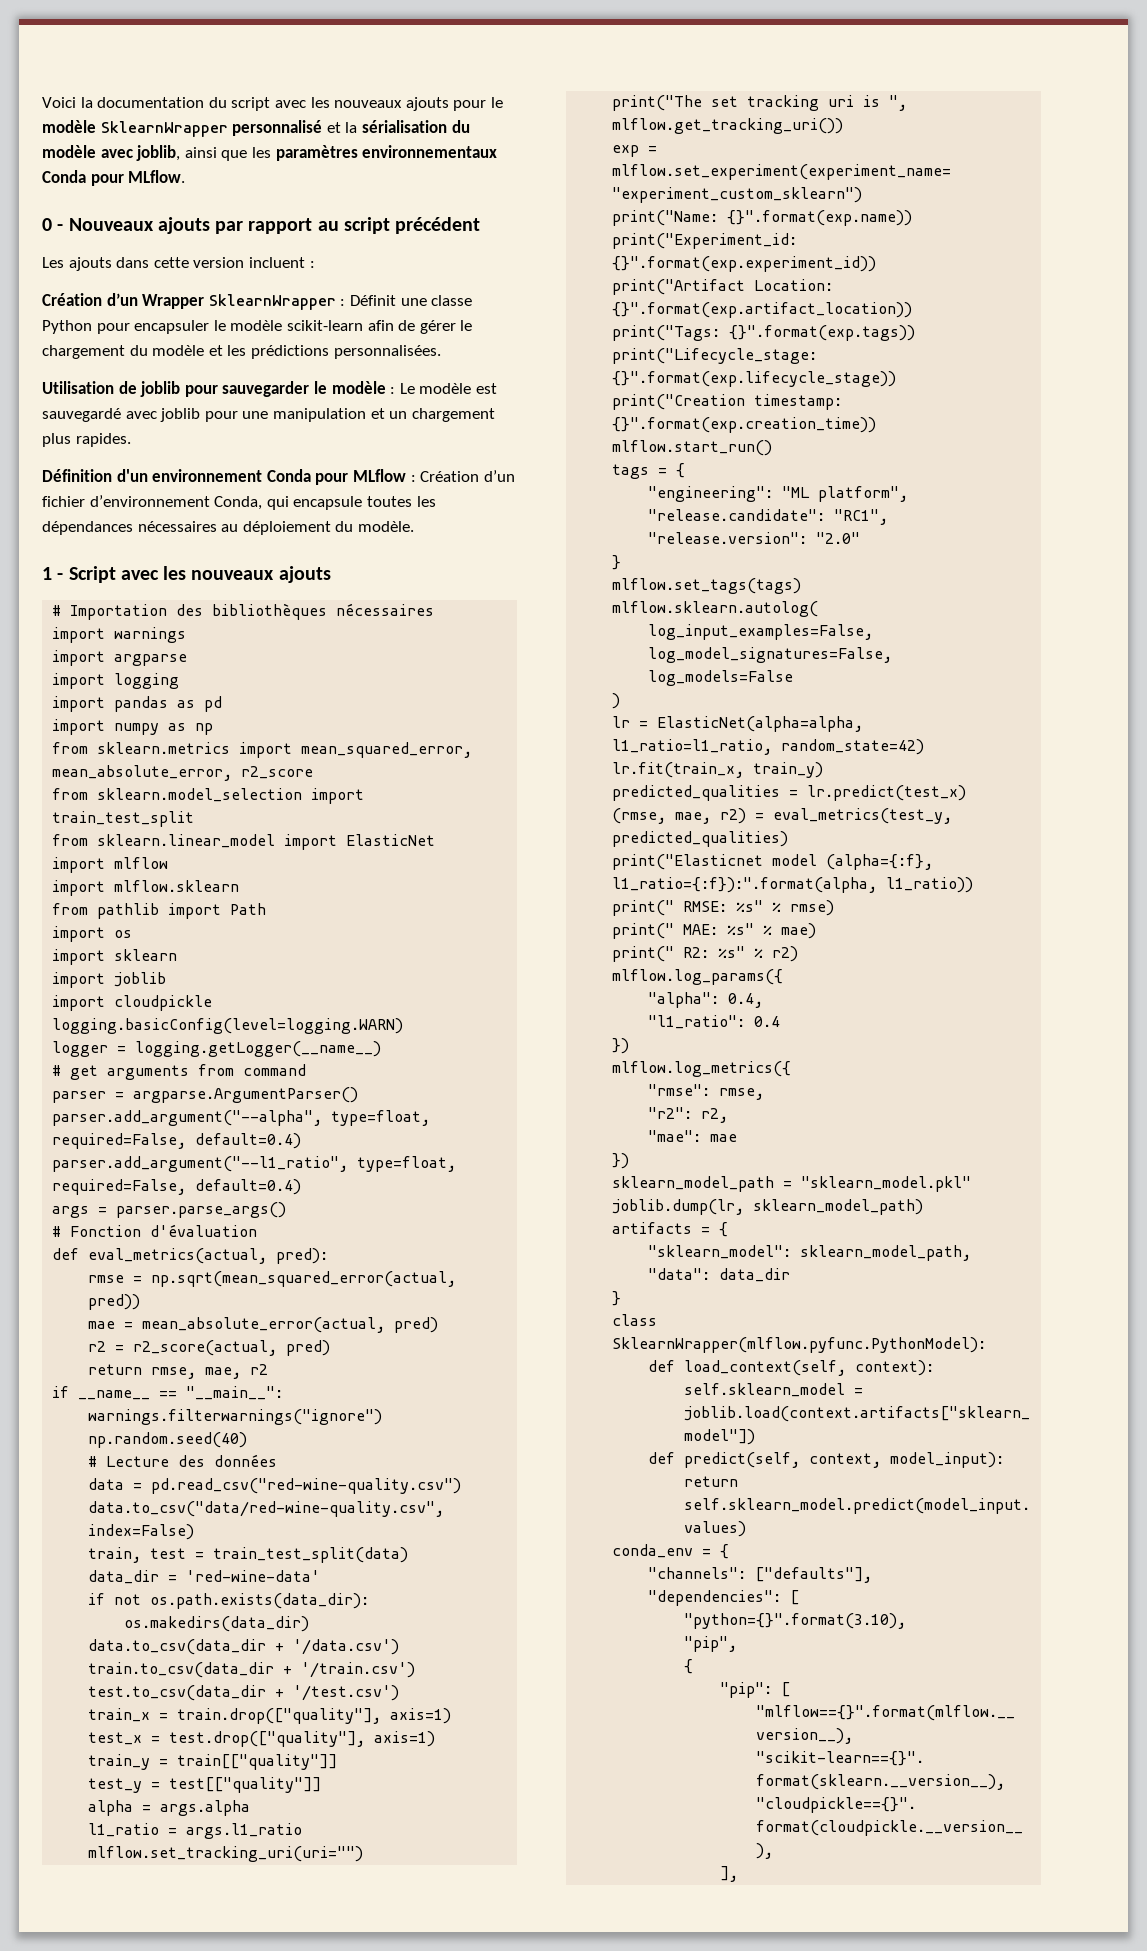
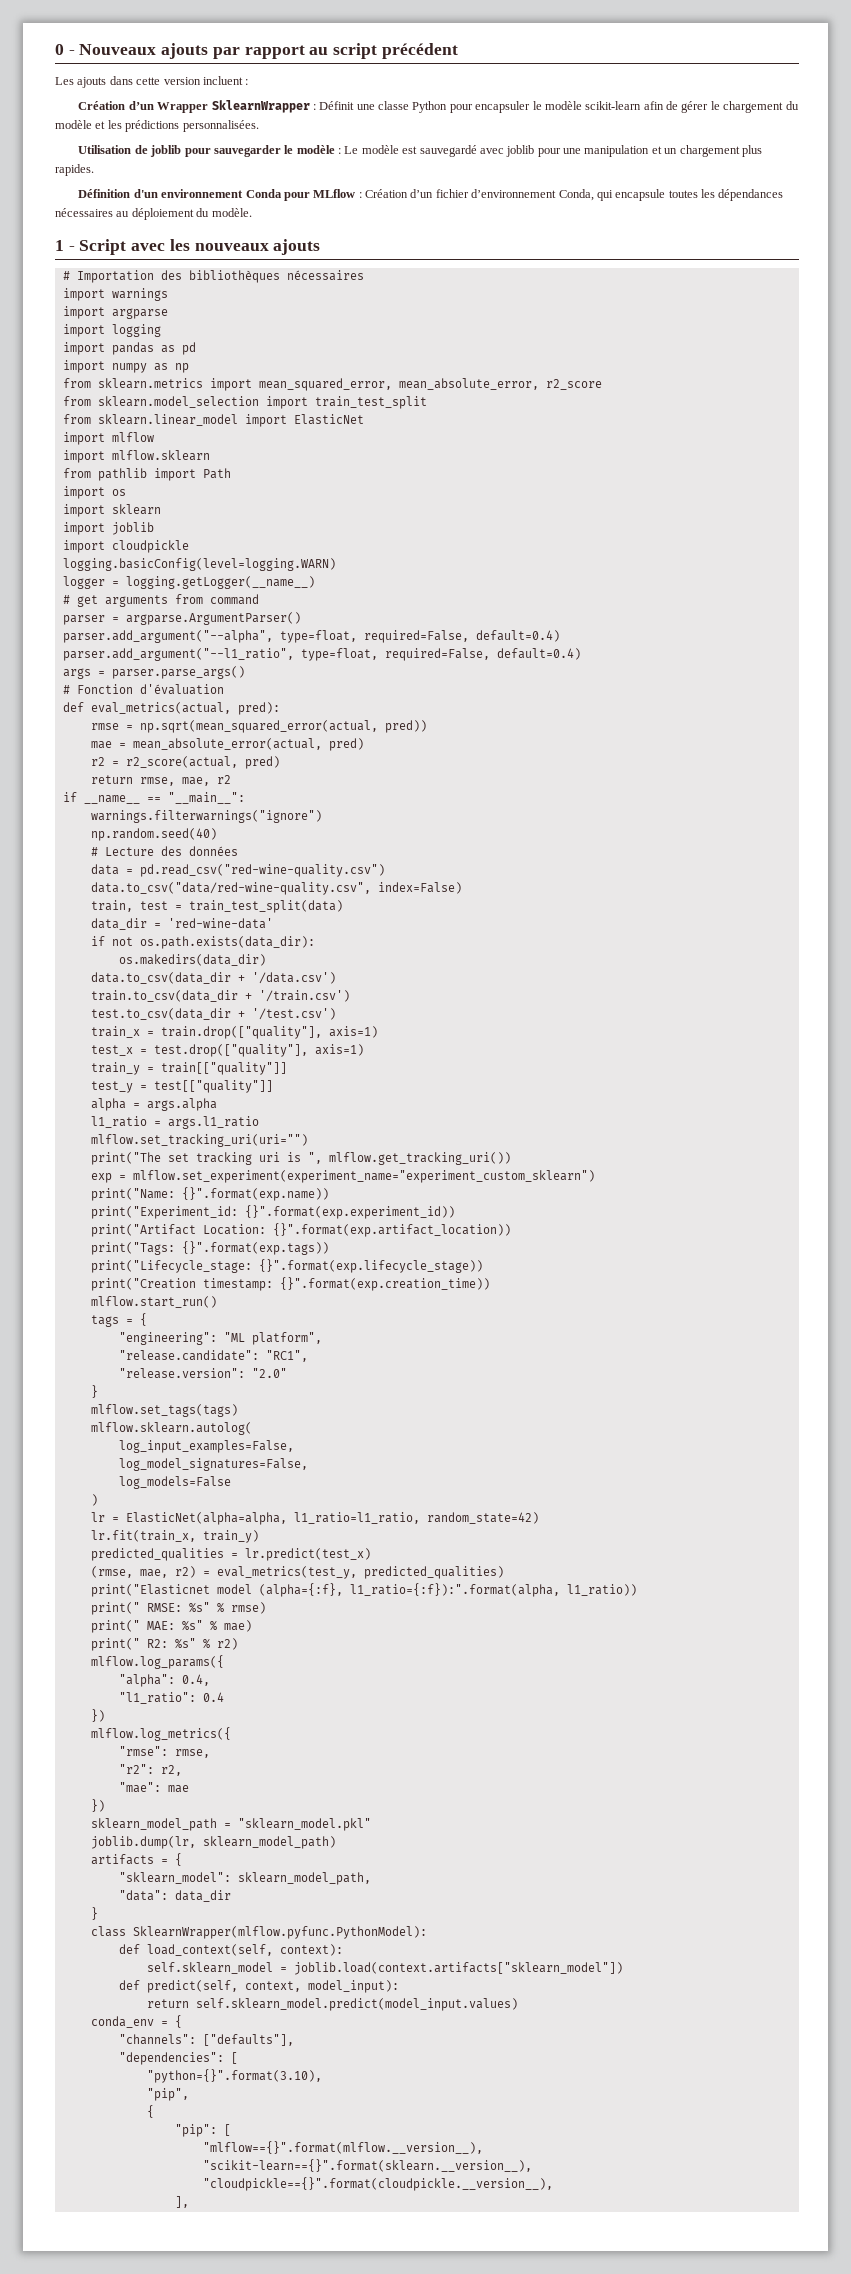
- Voici la documentation du script avec les nouveaux ajouts pour le modèle SklearnWrapper personnalisé et la sérialisation du modèle avec joblib, ainsi que les paramètres environnementaux Conda pour MLflow.

